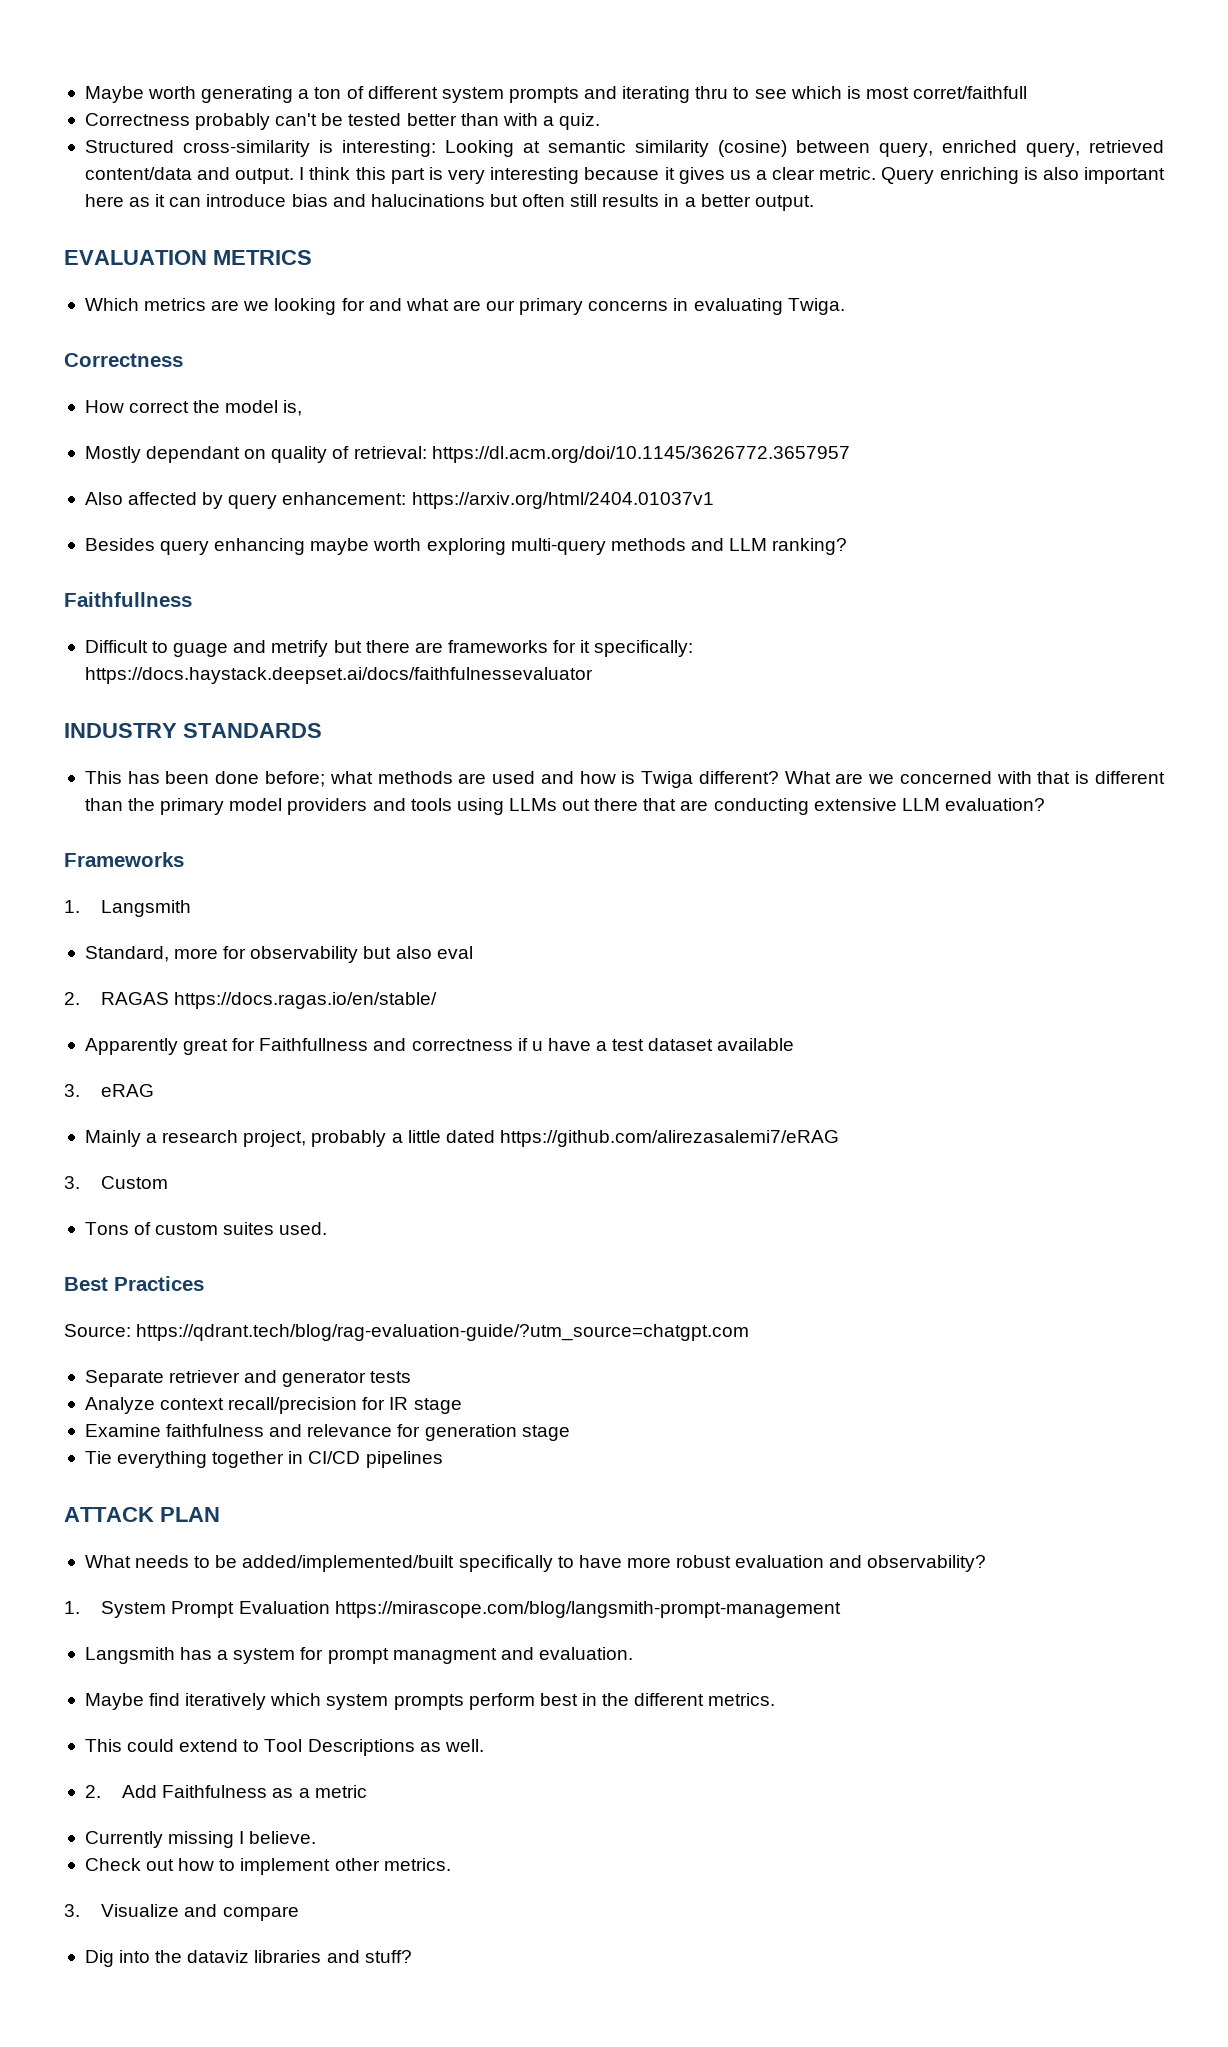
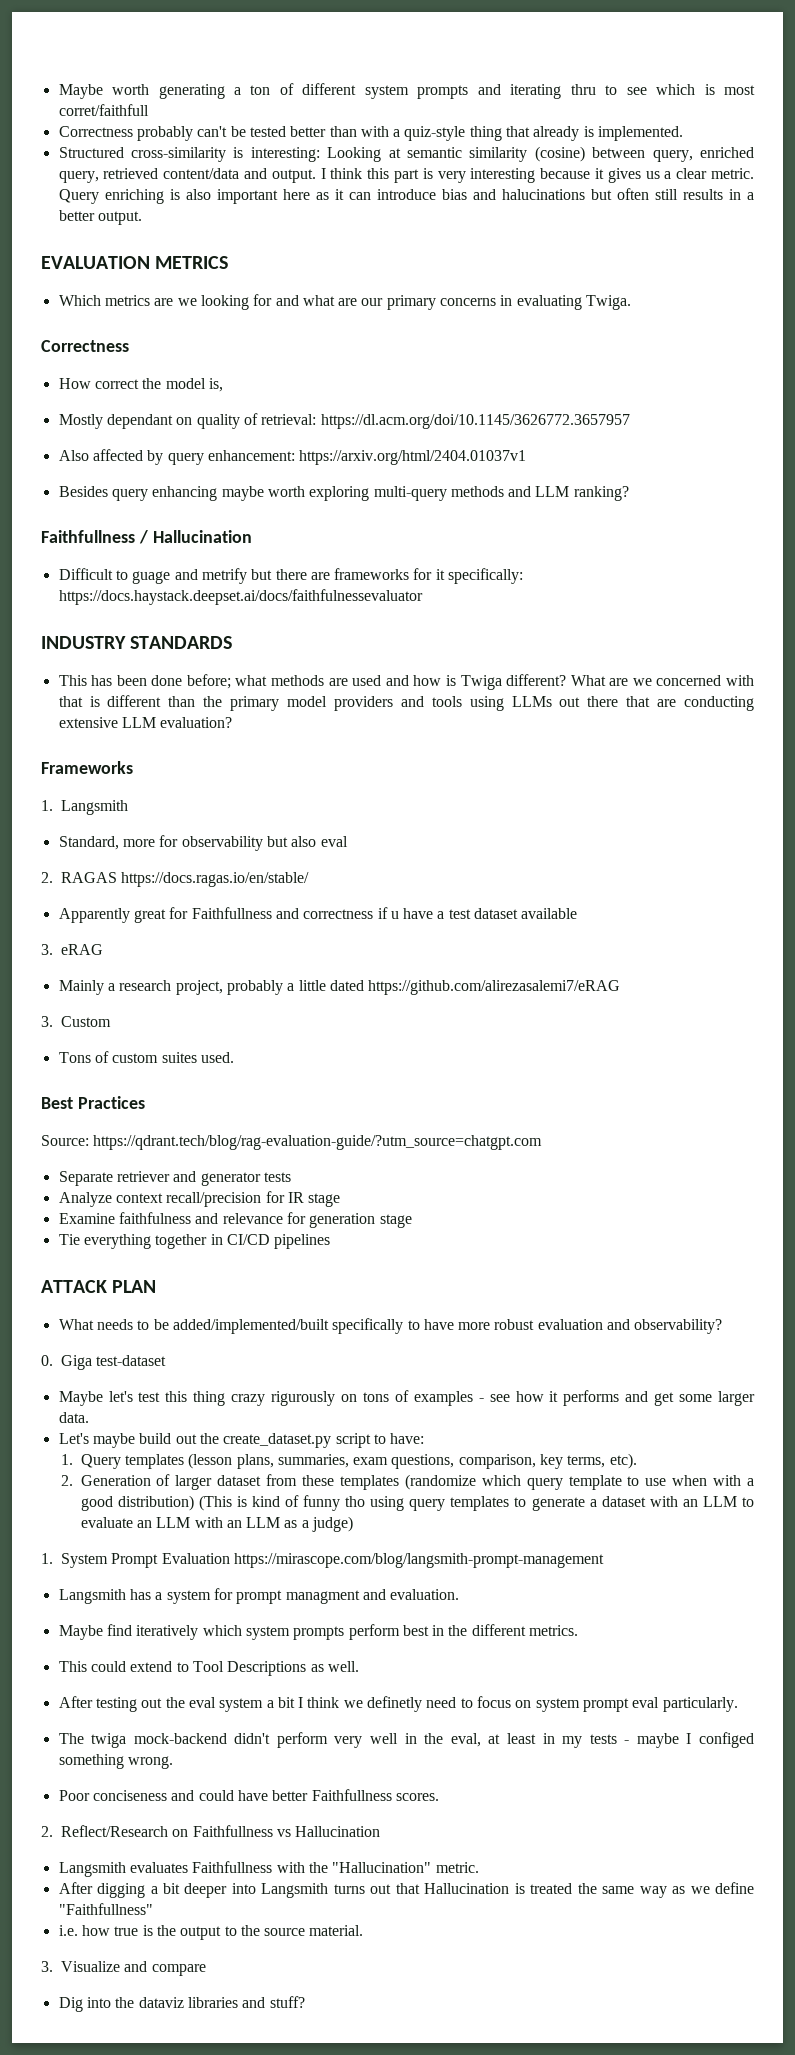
- Correctness probably can't be tested better than with a quiz.
+ Correctness probably can't be tested better than with a quiz-style thing that already is implemented.
  Besides query enhancing maybe worth exploring multi-query methods and LLM ranking?
- Faithfullness
+ Faithfullness / Hallucination
+ 0. Giga test-dataset
+ Maybe let's test this thing crazy rigurously on tons of examples - see how it performs and get some larger data.
+ Let's maybe build out the create_dataset.py script to have:
+ 1. Query templates (lesson plans, summaries, exam questions, comparison, key terms, etc).
+ 2. Generation of larger dataset from these templates (randomize which query template to use when with a good distribution) (This is kind of funny tho using query templates to generate a dataset with an LLM to evaluate an LLM with an LLM as a judge)
- 2. Add Faithfulness as a metric
- Currently missing I believe.
- Check out how to implement other metrics.
+ After testing out the eval system a bit I think we definetly need to focus on system prompt eval particularly.
+ The twiga mock-backend didn't perform very well in the eval, at least in my tests - maybe I configed something wrong.
+ Poor conciseness and could have better Faithfullness scores.
+ 2. Reflect/Research on Faithfullness vs Hallucination
+ Langsmith evaluates Faithfullness with the "Hallucination" metric.
+ After digging a bit deeper into Langsmith turns out that Hallucination is treated the same way as we define "Faithfullness"
+ i.e. how true is the output to the source material.

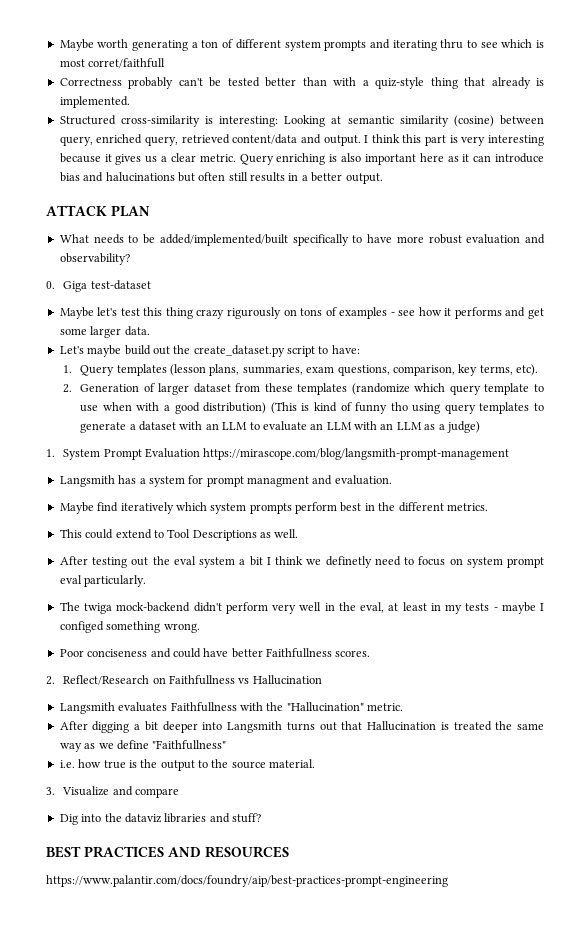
- EVALUATION METRICS
- Which metrics are we looking for and what are our primary concerns in evaluating Twiga.
- Correctness
- How correct the model is,
- Mostly dependant on quality of retrieval: https://dl.acm.org/doi/10.1145/3626772.3657957
- Also affected by query enhancement: https://arxiv.org/html/2404.01037v1
- Besides query enhancing maybe worth exploring multi-query methods and LLM ranking?
- Faithfullness / Hallucination
- Difficult to guage and metrify but there are frameworks for it specifically: https://docs.haystack.deepset.ai/docs/faithfulnessevaluator
- INDUSTRY STANDARDS
- This has been done before; what methods are used and how is Twiga different? What are we concerned with that is different than the primary model providers and tools using LLMs out there that are conducting extensive LLM evaluation?
- Frameworks
- 1. Langsmith
- Standard, more for observability but also eval
- 2. RAGAS https://docs.ragas.io/en/stable/
- Apparently great for Faithfullness and correctness if u have a test dataset available
- 3. eRAG
- Mainly a research project, probably a little dated https://github.com/alirezasalemi7/eRAG
- 3. Custom
- Tons of custom suites used.
- Best Practices
- Source: https://qdrant.tech/blog/rag-evaluation-guide/?utm_source=chatgpt.com
- Separate retriever and generator tests
- Analyze context recall/precision for IR stage
- Examine faithfulness and relevance for generation stage
- Tie everything together in CI/CD pipelines
+ BEST PRACTICES AND RESOURCES
+ https://www.palantir.com/docs/foundry/aip/best-practices-prompt-engineering

